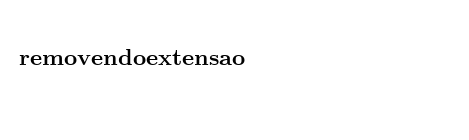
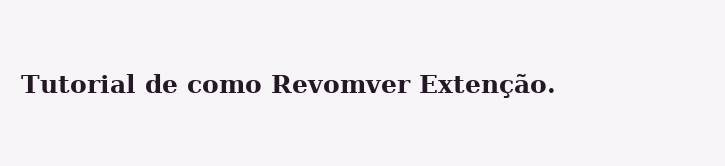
- removendoextensao
+ Tutorial de como Revomver Extenção.

